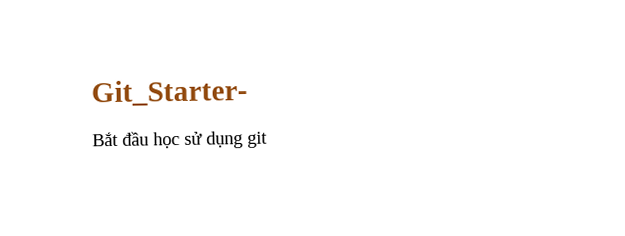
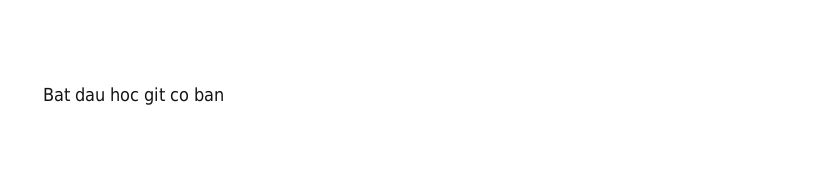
- Git_Starter-
- Bắt đầu học sử dụng git
+ Bat dau hoc git co ban

